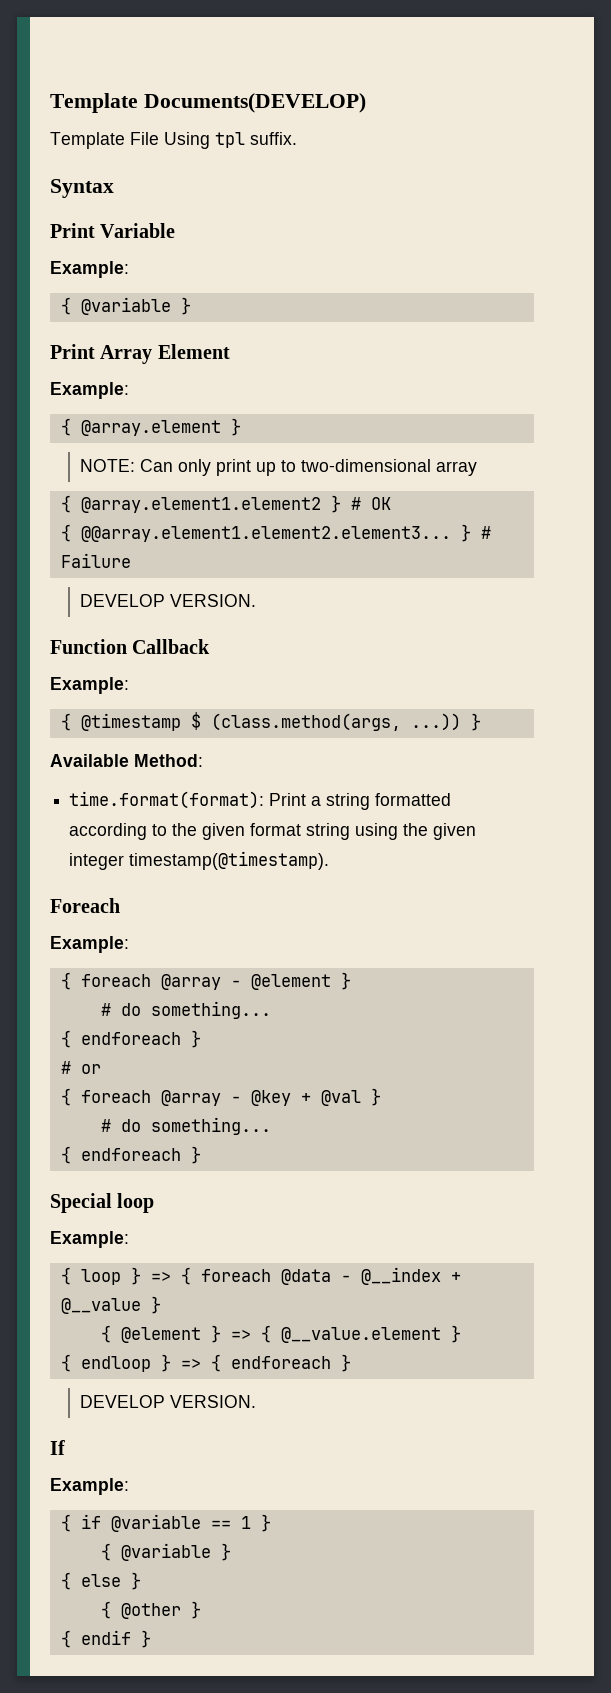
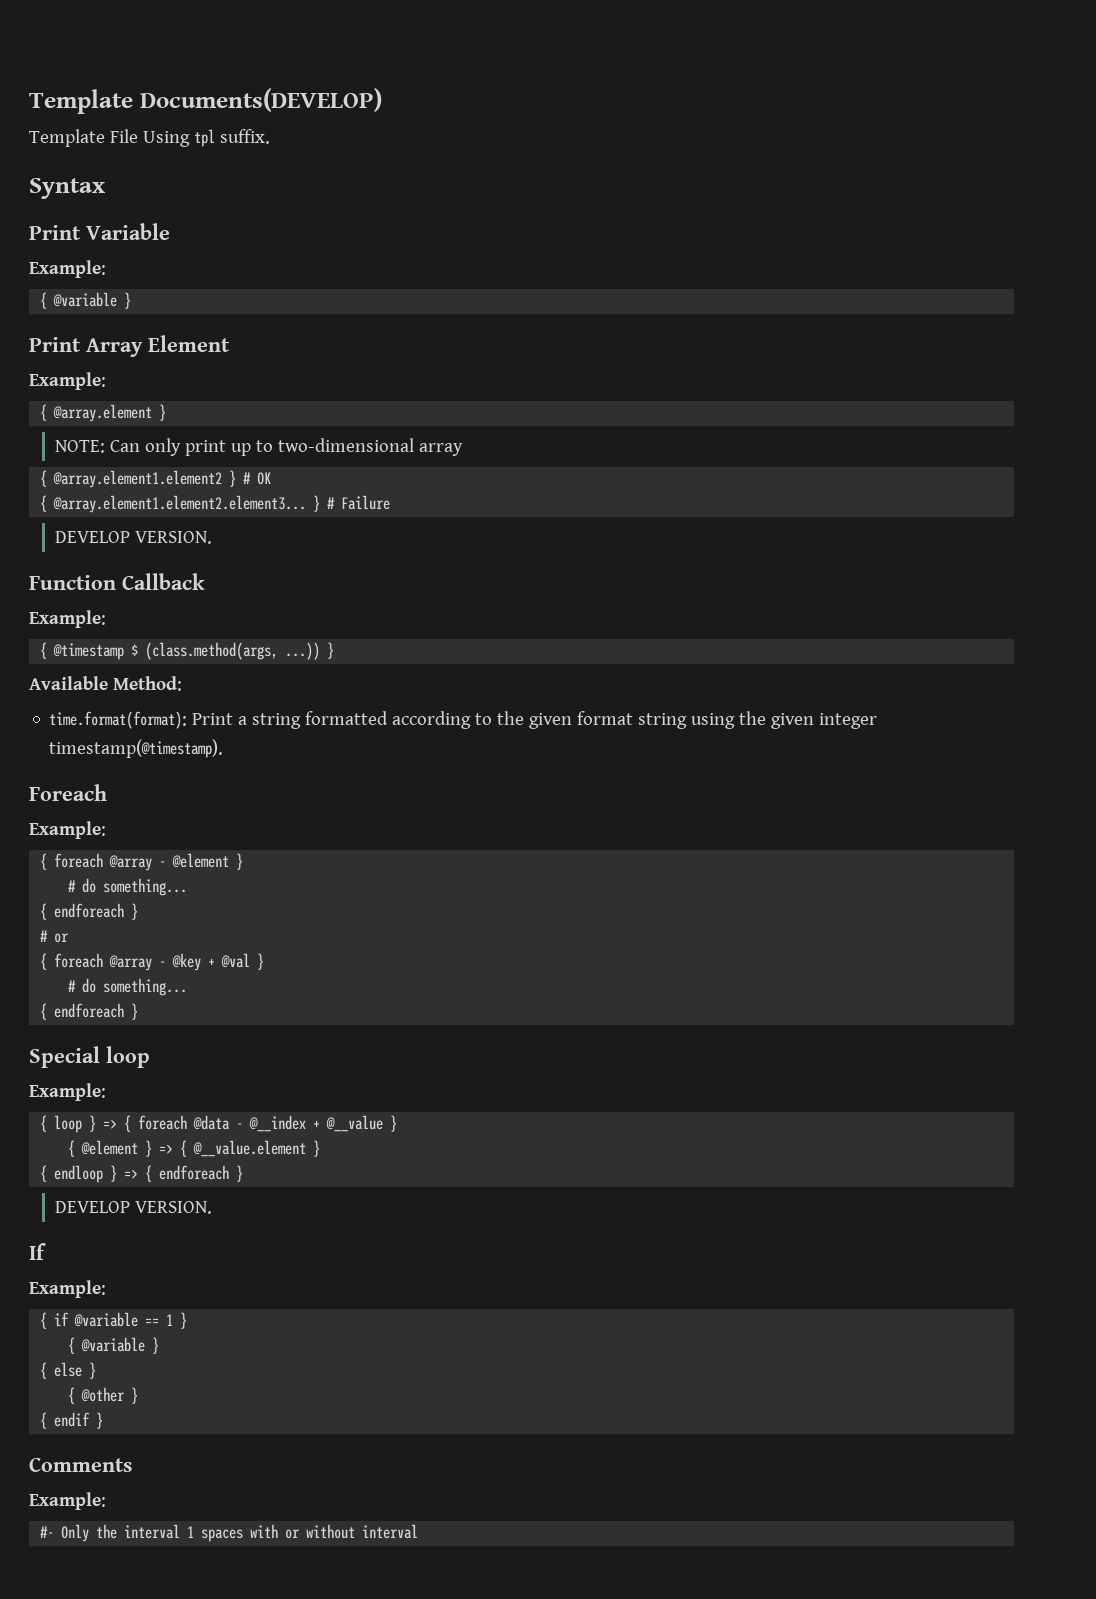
- { @@array.element1.element2.element3...
+ { @array.element1.element2.element3...
+ Comments
+ Example:
+ #- Only the interval 1 spaces with or without interval

